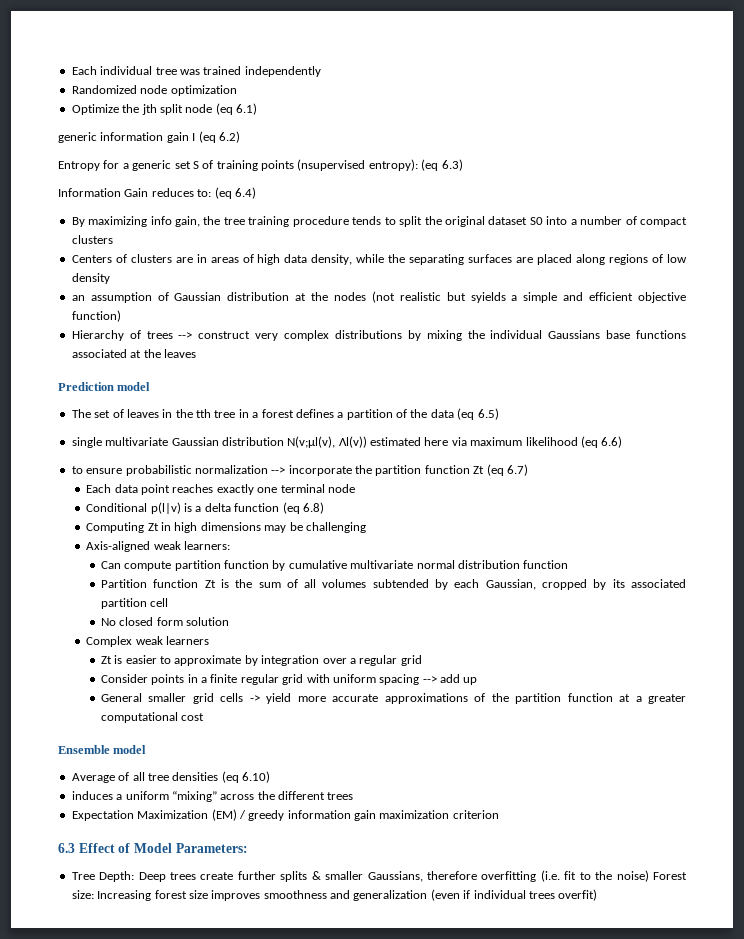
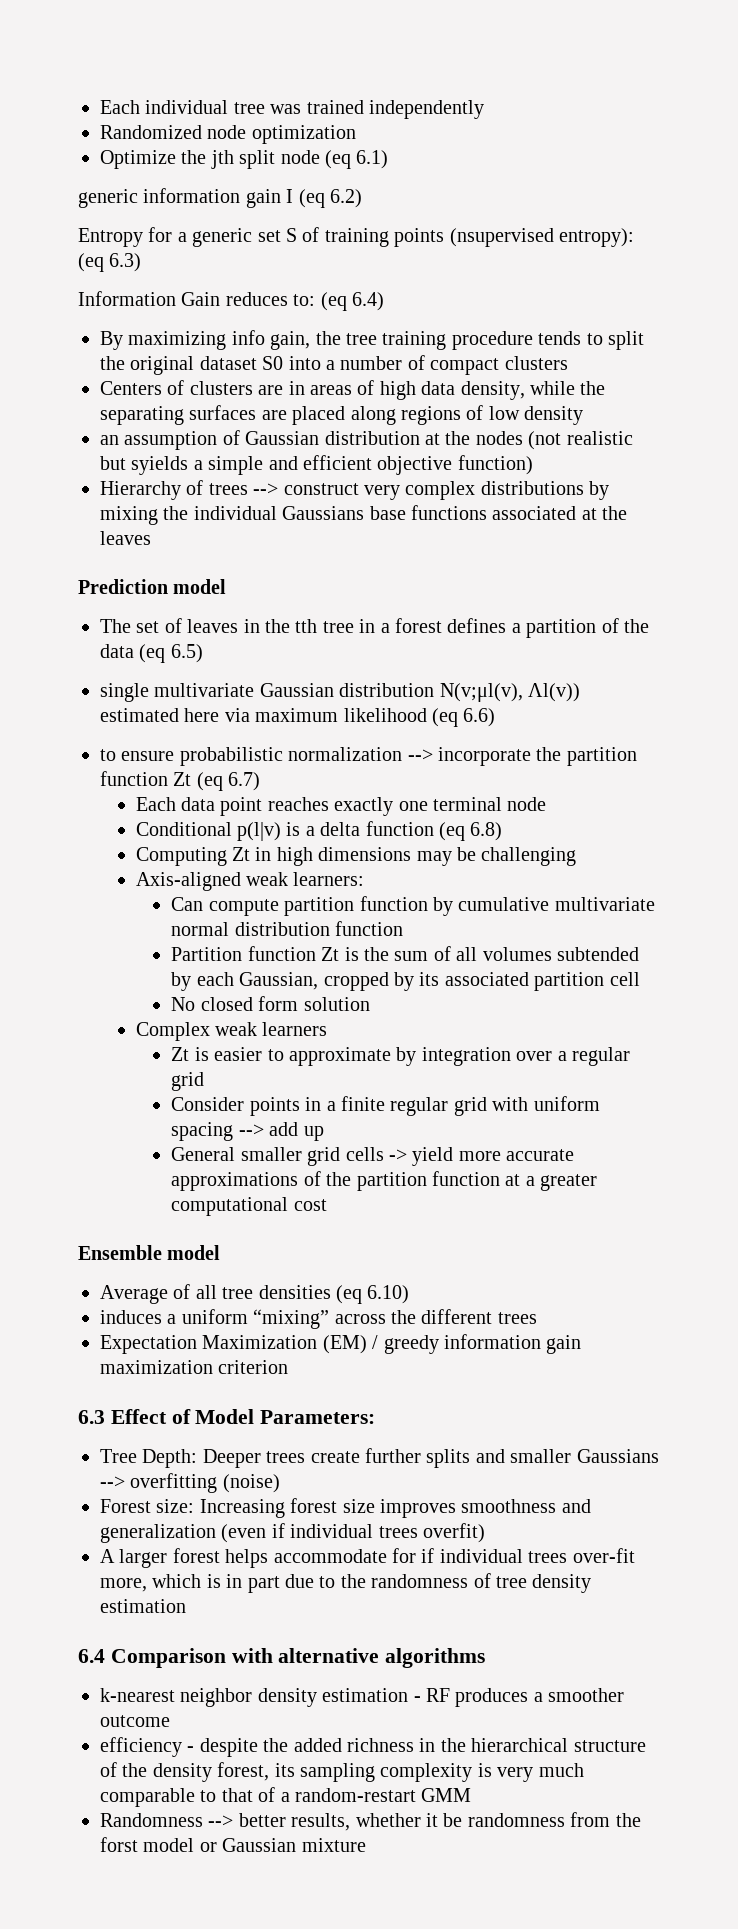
- Tree Depth: Deep trees create further splits & smaller Gaussians, therefore overfitting (i.e. fit to the noise) Forest size: Increasing forest size improves smoothness and generalization (even if individual trees overfit)
+ Tree Depth: Deeper trees create further splits and smaller Gaussians --> overfitting (noise)
+ Forest size: Increasing forest size improves smoothness and generalization (even if individual trees overfit)
+ A larger forest helps accommodate for if individual trees over-fit more, which is in part due to the randomness of tree density estimation
+ 6.4 Comparison with alternative algorithms
+ k-nearest neighbor density estimation - RF produces a smoother outcome
+ efficiency - despite the added richness in the hierarchical structure of the density forest, its sampling complexity is very much comparable to that of a random-restart GMM
+ Randomness --> better results, whether it be randomness from the forst model or Gaussian mixture

